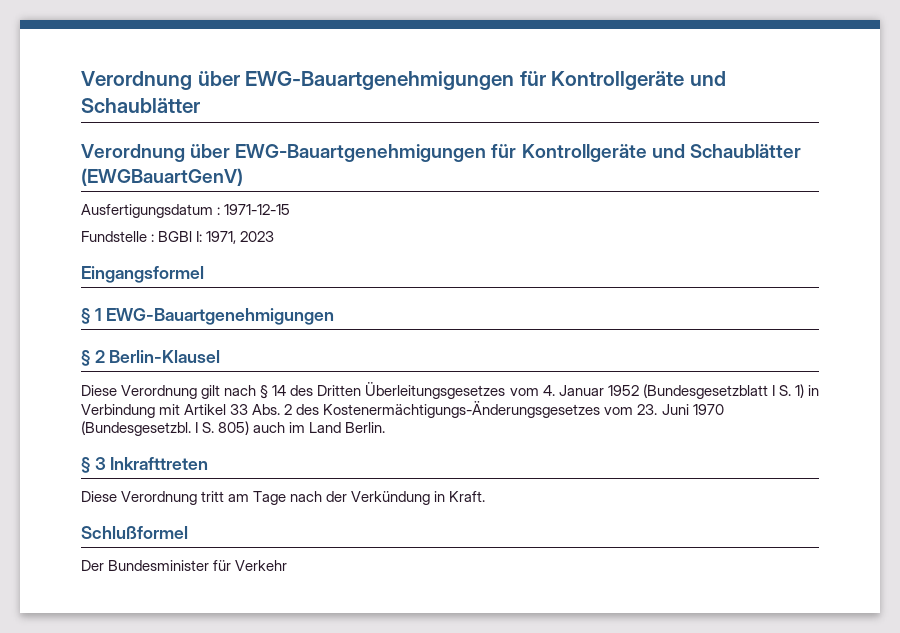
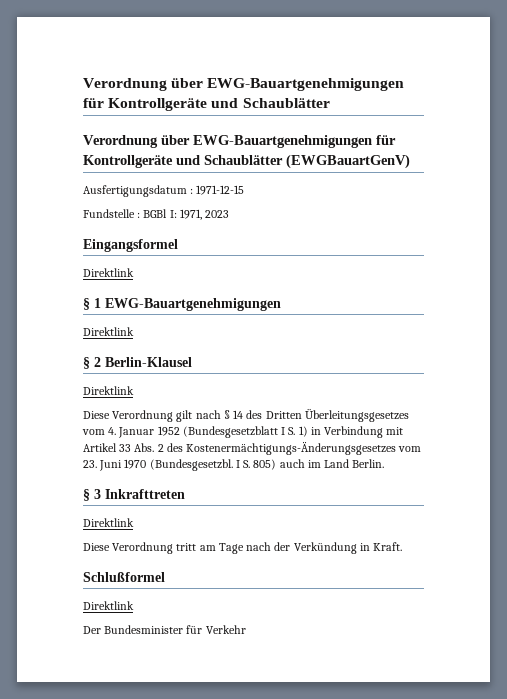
  Eingangsformel
+ Direktlink
  § 1 EWG-Bauartgenehmigungen
+ Direktlink
  § 2 Berlin-Klausel
+ Direktlink
  § 3 Inkrafttreten
+ Direktlink
  Schlußformel
+ Direktlink

